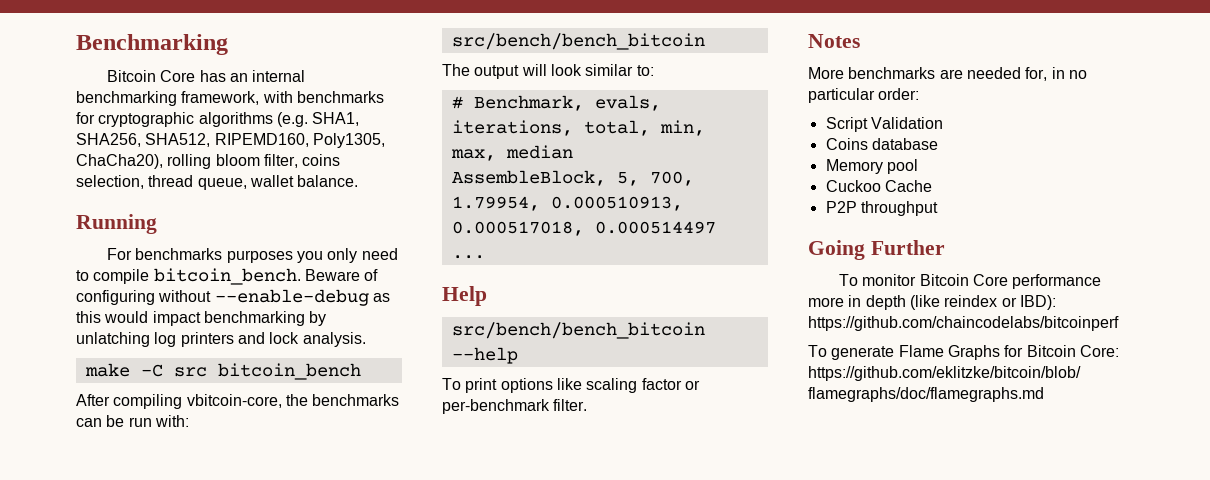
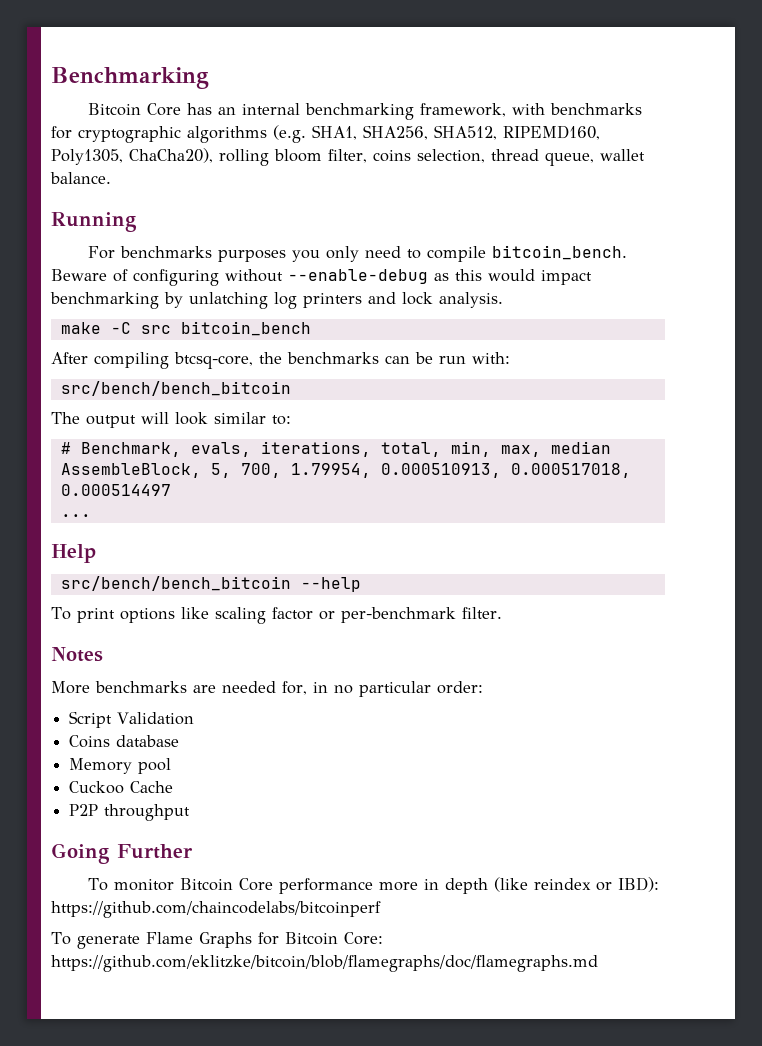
- After compiling vbitcoin-core, the benchmarks can be run with:
+ After compiling btcsq-core, the benchmarks can be run with:

